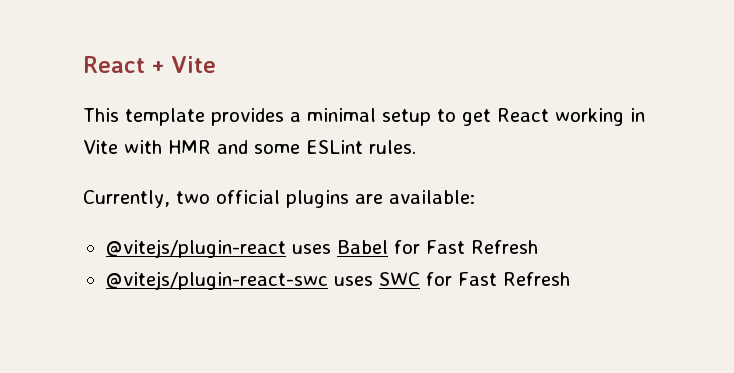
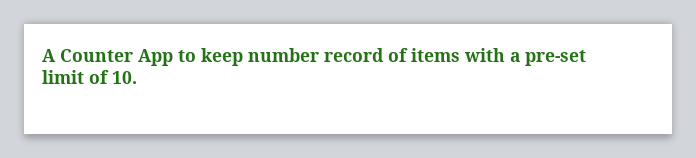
- React + Vite
- This template provides a minimal setup to get React working in Vite with HMR and some ESLint rules.
- Currently, two official plugins are available:
- @vitejs/plugin-react uses Babel for Fast Refresh
- @vitejs/plugin-react-swc uses SWC for Fast Refresh
+ A Counter App to keep number record of items with a pre-set limit of 10.

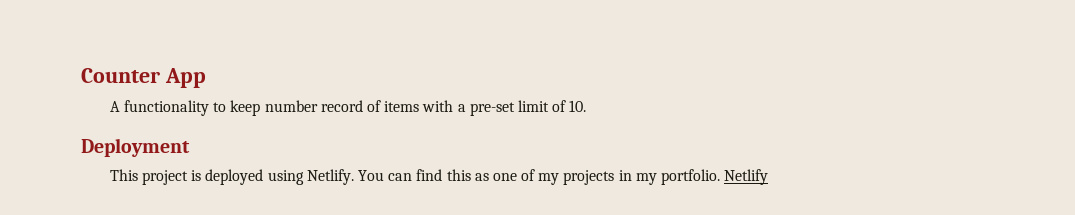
- A Counter App to keep number record of items with a pre-set limit of 10.
+ Counter App
+ A functionality to keep number record of items with a pre-set limit of 10.
+ Deployment
+ This project is deployed using Netlify. You can find this as one of my projects in my portfolio. Netlify

